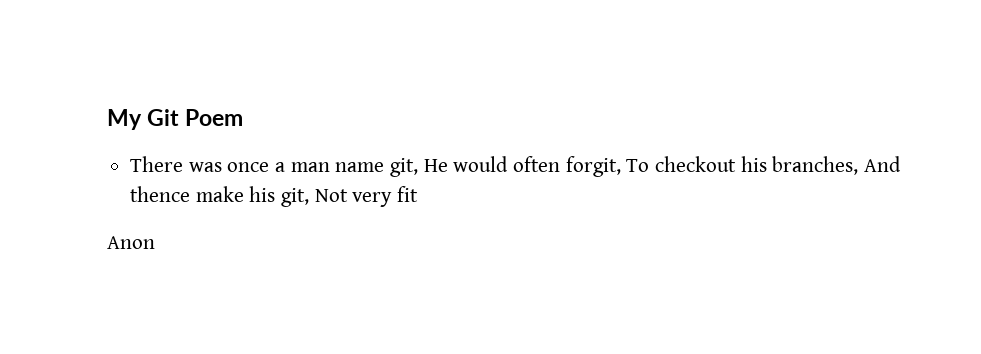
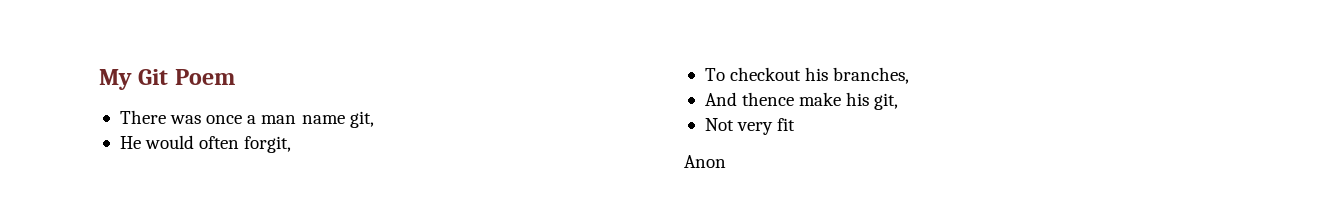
- There was once a man name git, He would often forgit, To checkout his branches, And thence make his git, Not very fit
+ There was once a man name git,
+ He would often forgit,
+ To checkout his branches,
+ And thence make his git,
+ Not very fit

